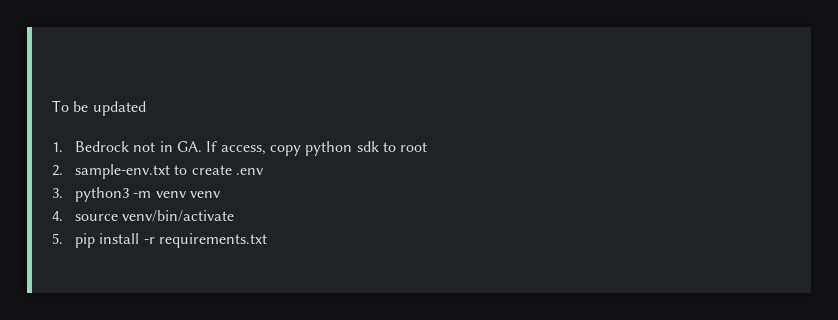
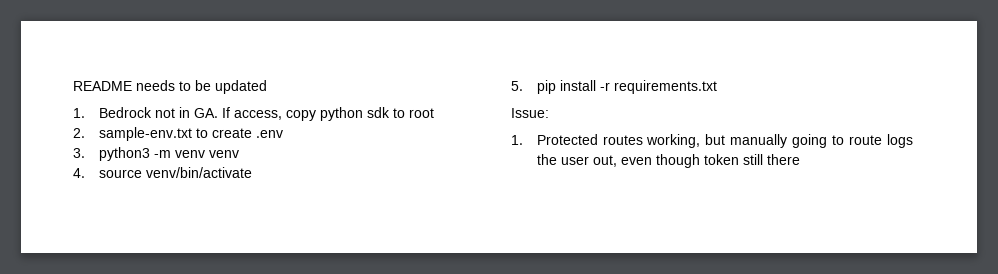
- To be updated
+ README needs to be updated
+ Issue:
+ 1. Protected routes working, but manually going to route logs the user out, even though token still there

